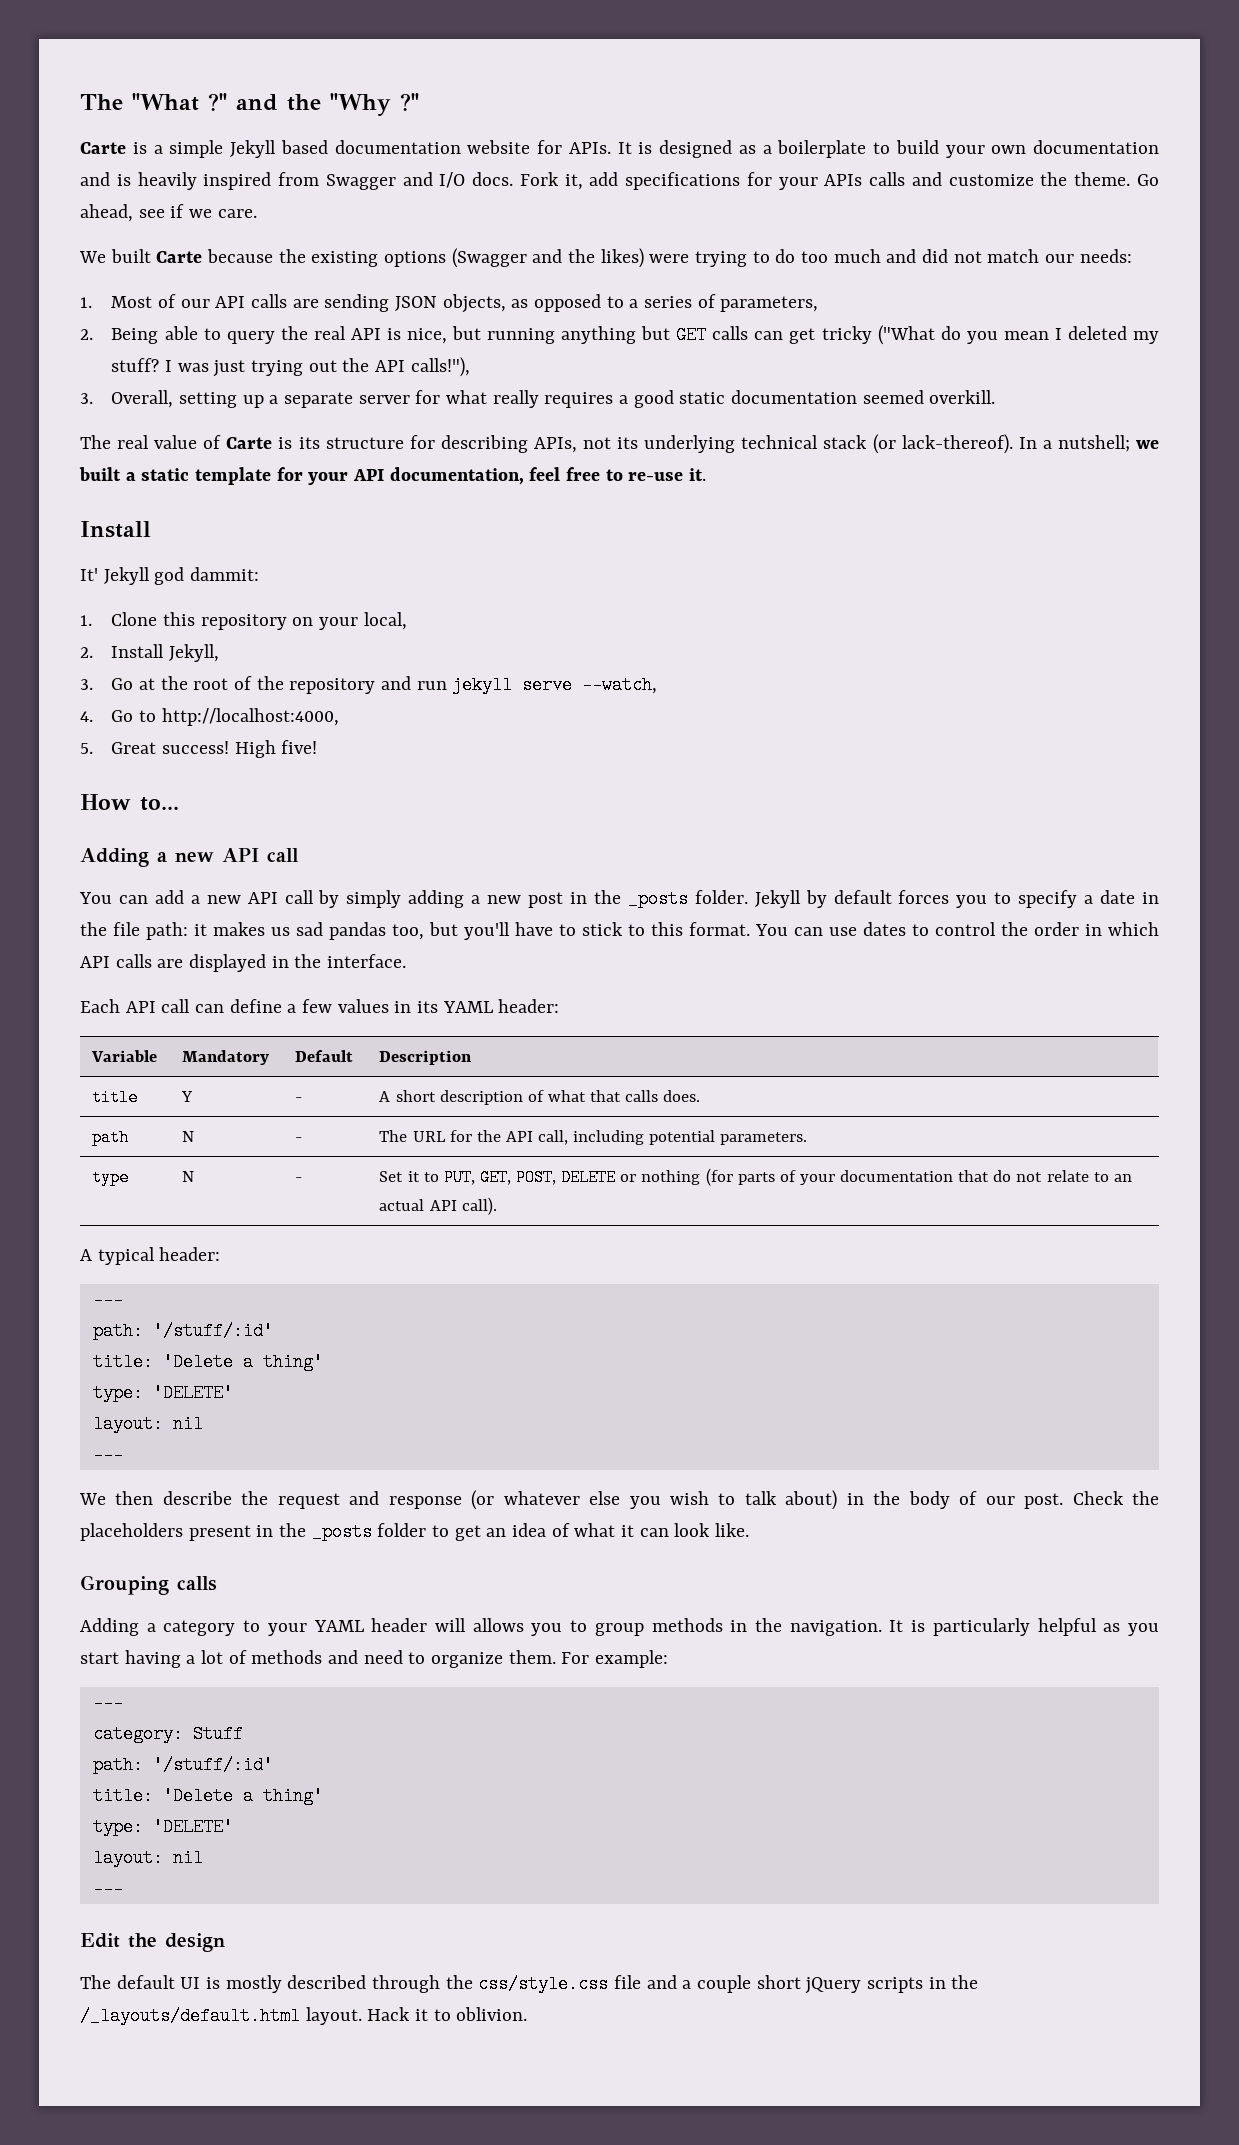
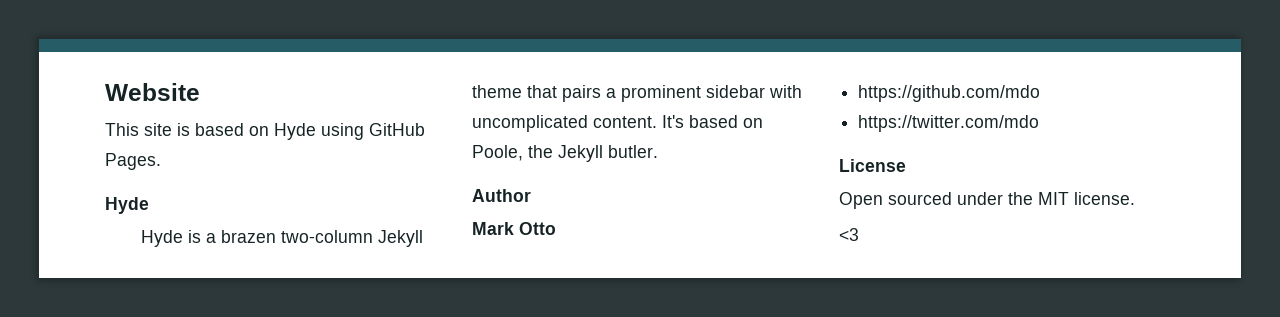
- The "What ?" and the "Why ?"
- Carte is a simple Jekyll based documentation website for APIs. It is designed as a boilerplate to build your own documentation and is heavily inspired from Swagger and I/O docs. Fork it, add specifications for your APIs calls and customize the theme. Go ahead, see if we care.
- We built Carte because the existing options (Swagger and the likes) were trying to do too much and did not match our needs:
- 1. Most of our API calls are sending JSON objects, as opposed to a series of parameters,
- 2. Being able to query the real API is nice, but running anything but GET calls can get tricky ("What do you mean I deleted my stuff? I was just trying out the API calls!"),
- 3. Overall, setting up a separate server for what really requires a good static documentation seemed overkill.
- The real value of Carte is its structure for describing APIs, not its underlying technical stack (or lack-thereof). In a nutshell; we built a static template for your API documentation, feel free to re-use it.
- Install
- It' Jekyll god dammit:
- 1. Clone this repository on your local,
- 2. Install Jekyll,
- 3. Go at the root of the repository and run jekyll serve --watch,
- 4. Go to http://localhost:4000,
- 5. Great success! High five!
- How to...
- Adding a new API call
- You can add a new API call by simply adding a new post in the _posts folder. Jekyll by default forces you to specify a date in the file path: it makes us sad pandas too, but you'll have to stick to this format. You can use dates to control the order in which API calls are displayed in the interface.
- Each API call can define a few values in its YAML header:
- Variable | Mandatory | Default | Description
- title | Y | - | A short description of what that calls does.
- path | N | - | The URL for the API call, including potential parameters.
- type | N | - | Set it to PUT, GET, POST, DELETE or nothing (for parts of your documentation that do not relate to an actual API call).
- A typical header:
- ---
- path: '/stuff/:id'
- title: 'Delete a thing'
- type: 'DELETE'
- layout: nil
- ---
- We then describe the request and response (or whatever else you wish to talk about) in the body of our post. Check the placeholders present in the _posts folder to get an idea of what it can look like.
- Grouping calls
- Adding a category to your YAML header will allows you to group methods in the navigation. It is particularly helpful as you start having a lot of methods and need to organize them. For example:
- ---
- category: Stuff
- path: '/stuff/:id'
- title: 'Delete a thing'
- type: 'DELETE'
- layout: nil
- ---
- Edit the design
- The default UI is mostly described through the css/style.css file and a couple short jQuery scripts in the /_layouts/default.html layout. Hack it to oblivion.
+ Website
+ This site is based on Hyde using GitHub Pages.
+ Hyde
+ Hyde is a brazen two-column Jekyll theme that pairs a prominent sidebar with uncomplicated content. It's based on Poole, the Jekyll butler.
+ Author
+ Mark Otto
+ https://github.com/mdo
+ https://twitter.com/mdo
+ License
+ Open sourced under the MIT license.
+ <3

